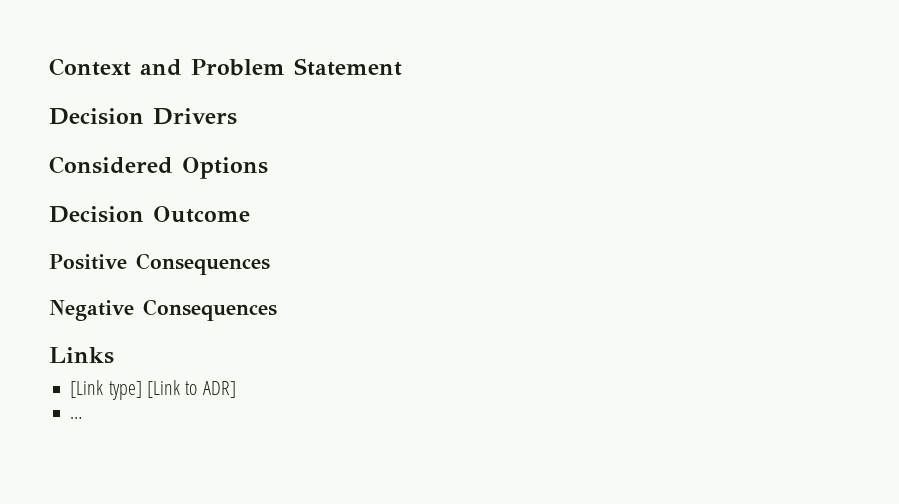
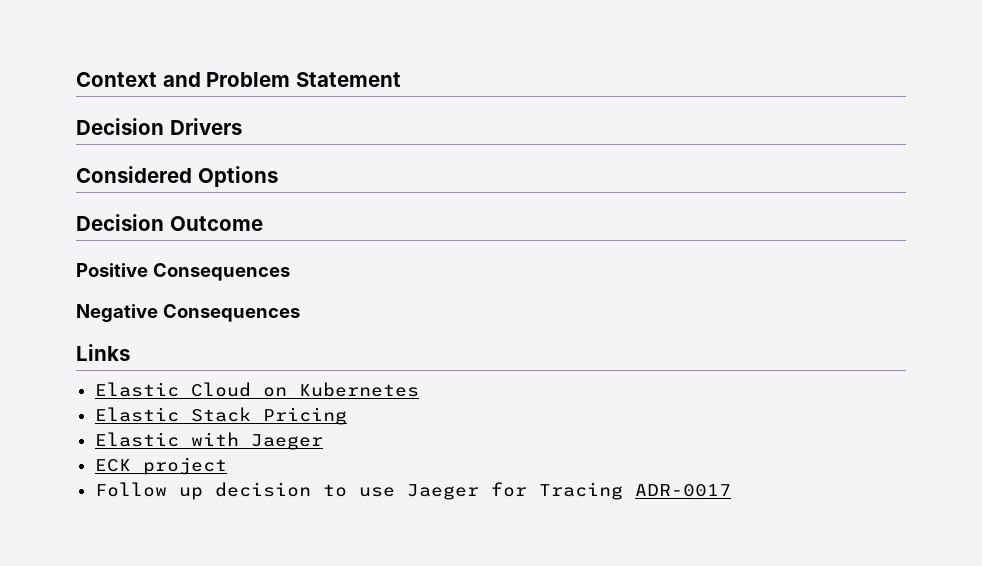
- [Link type] [Link to ADR]
- …
+ Elastic Cloud on Kubernetes
+ Elastic Stack Pricing
+ Elastic with Jaeger
+ ECK project
+ Follow up decision to use Jaeger for Tracing ADR-0017

